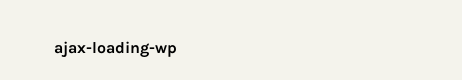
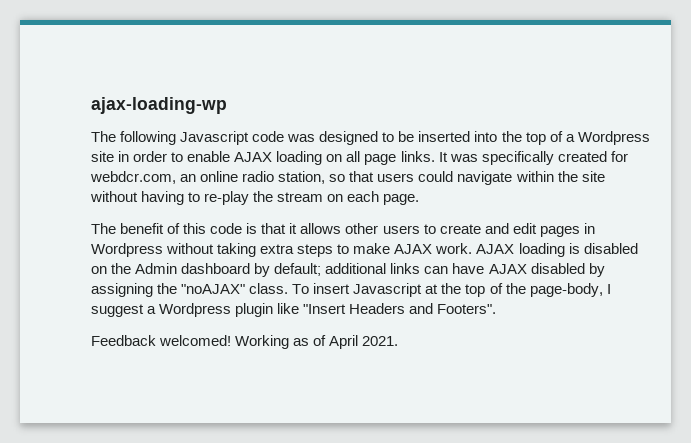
+ The following Javascript code was designed to be inserted into the top of a Wordpress site in order to enable AJAX loading on all page links. It was specifically created for webdcr.com, an online radio station, so that users could navigate within the site without having to re-play the stream on each page.
+ The benefit of this code is that it allows other users to create and edit pages in Wordpress without taking extra steps to make AJAX work. AJAX loading is disabled on the Admin dashboard by default; additional links can have AJAX disabled by assigning the "noAJAX" class. To insert Javascript at the top of the page-body, I suggest a Wordpress plugin like "Insert Headers and Footers".
+ Feedback welcomed! Working as of April 2021.

